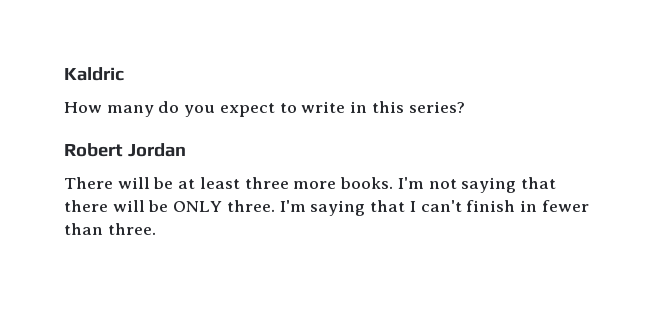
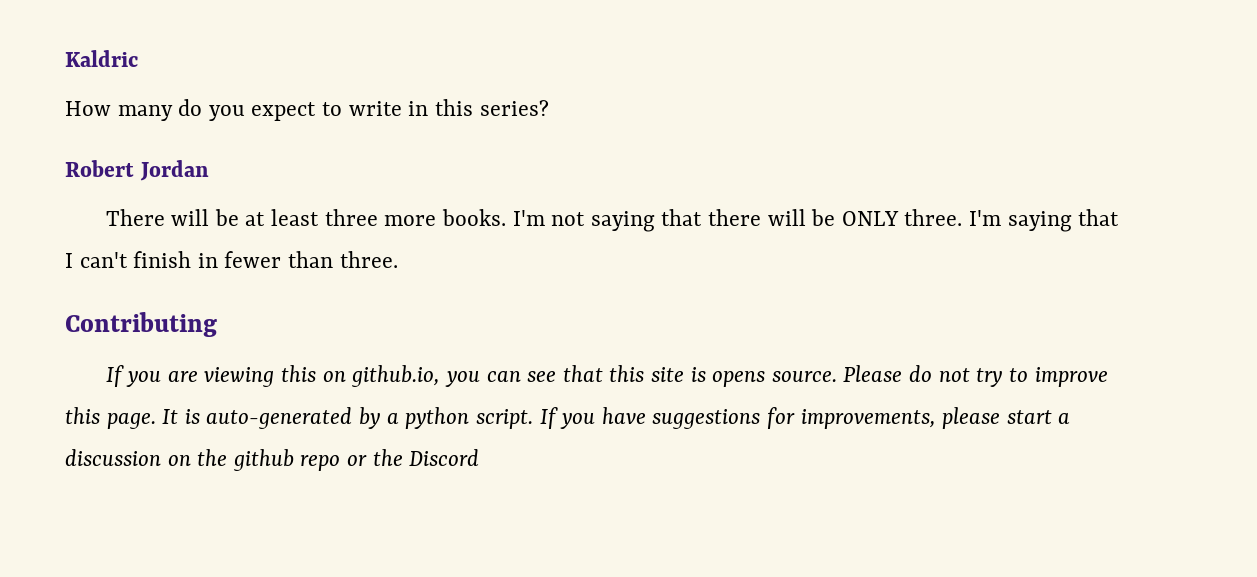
+ Contributing
+ If you are viewing this on github.io, you can see that this site is opens source. Please do not try to improve this page. It is auto-generated by a python script. If you have suggestions for improvements, please start a discussion on the github repo or the Discord

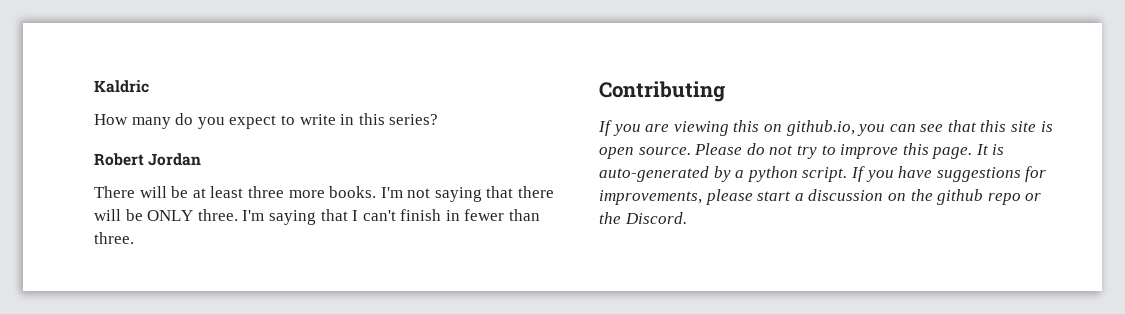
- If you are viewing this on github.io, you can see that this site is opens source.
+ If you are viewing this on github.io, you can see that this site is open source.
- If you have suggestions for improvements, please start a discussion on the github repo or the Discord
+ If you have suggestions for improvements, please start a discussion on the github repo or the Discord.

